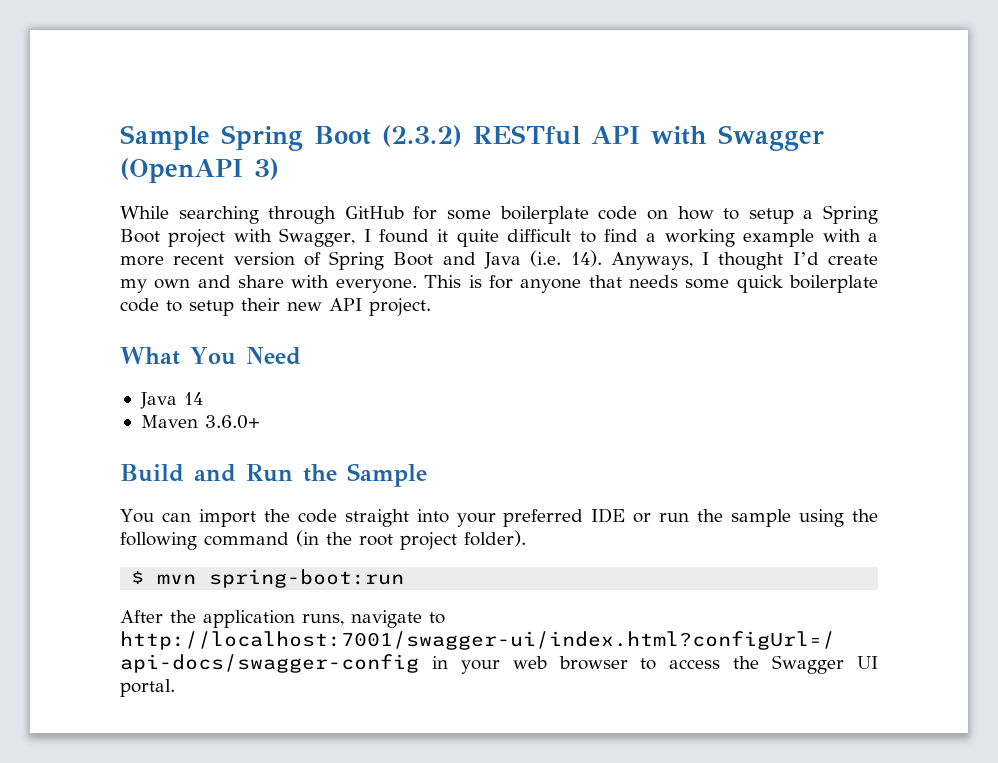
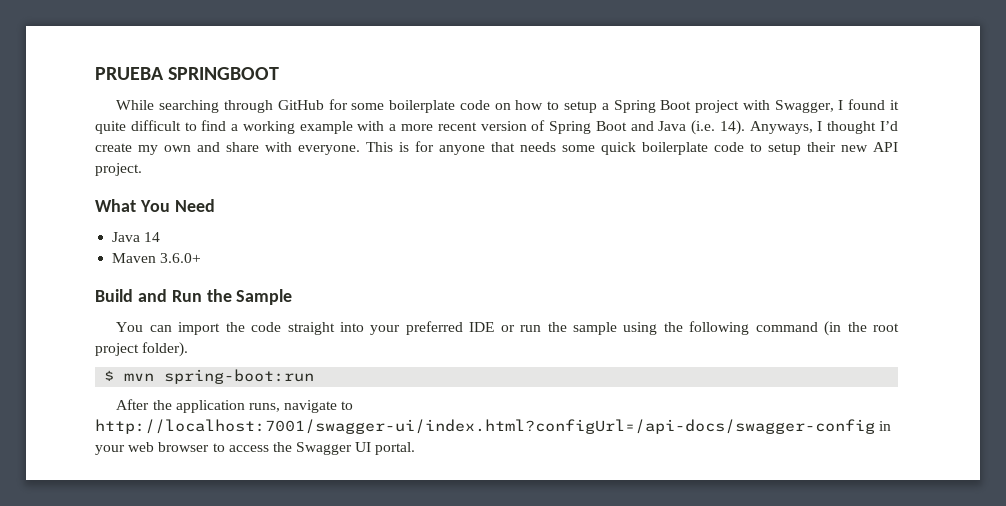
- Sample Spring Boot (2.3.2) RESTful API with Swagger (OpenAPI 3)
+ PRUEBA SPRINGBOOT

